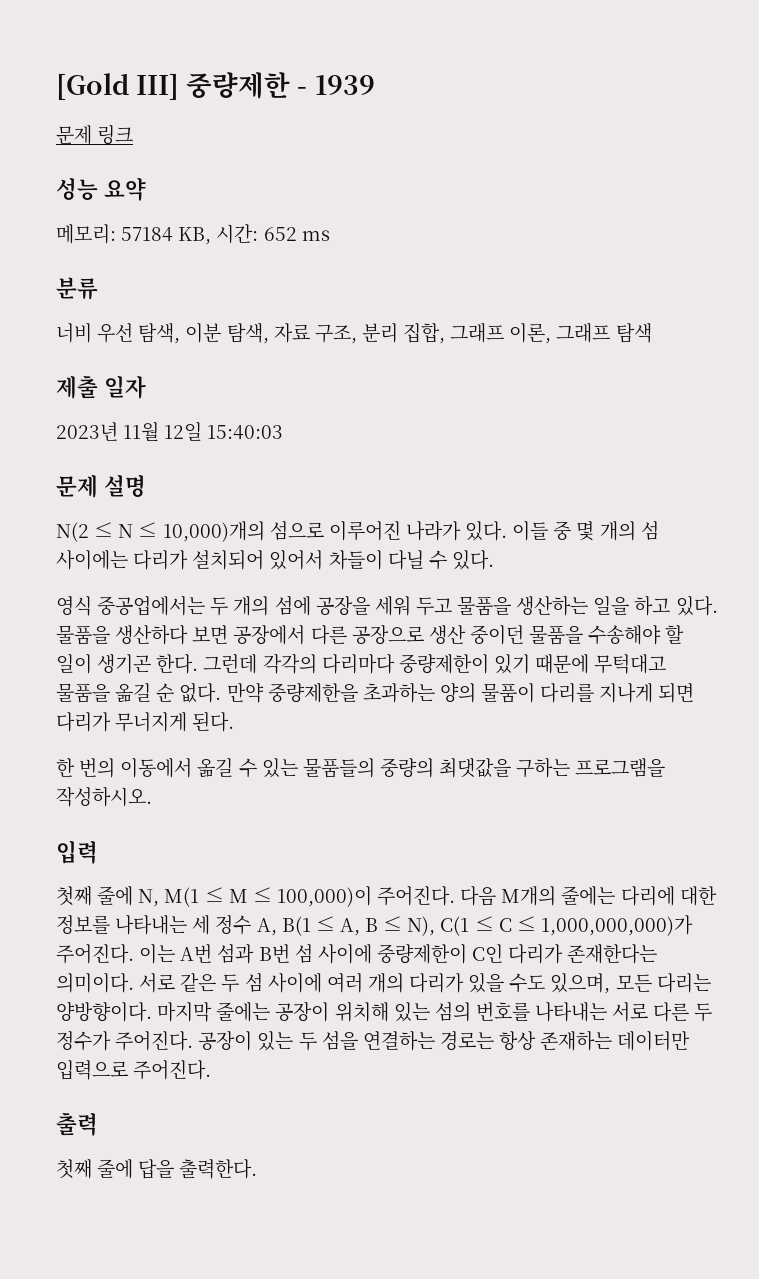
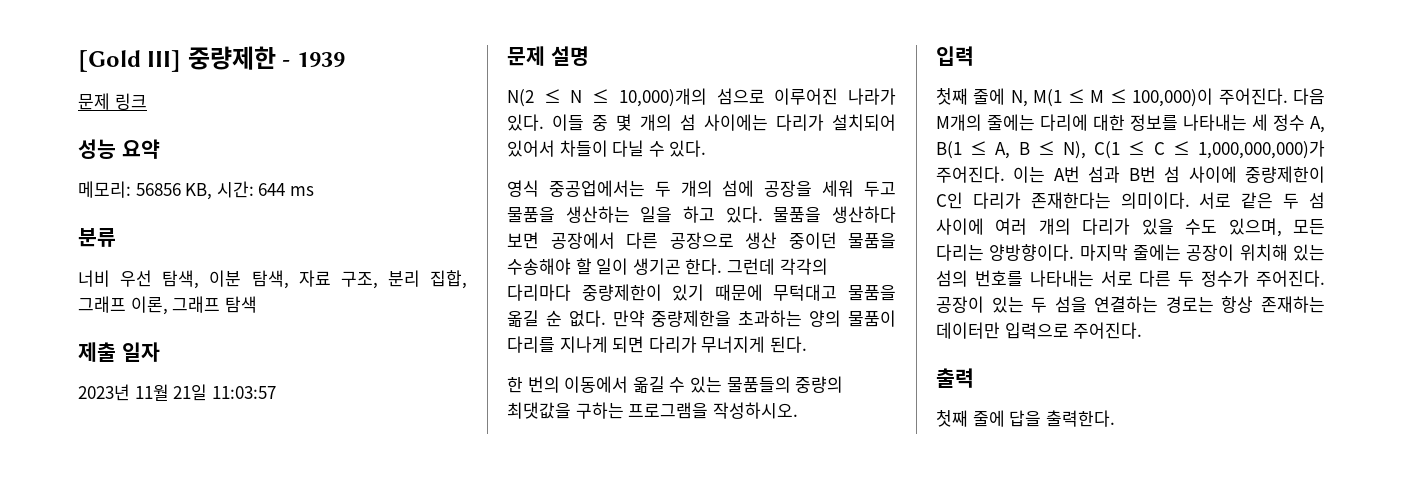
- 메모리: 57184 KB, 시간: 652 ms
+ 메모리: 56856 KB, 시간: 644 ms
- 2023년 11월 12일 15:40:03
+ 2023년 11월 21일 11:03:57

